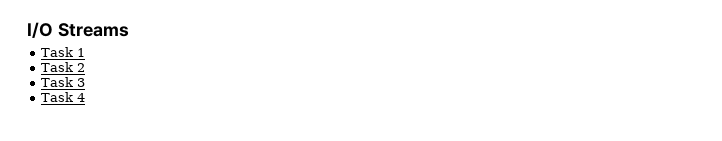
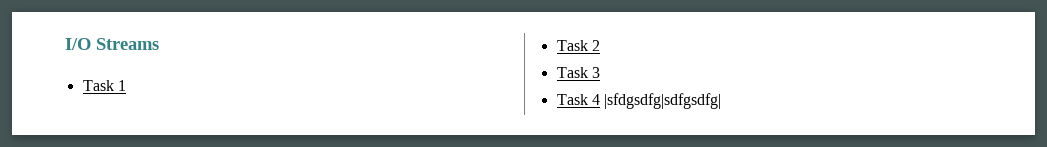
- Task 4
+ Task 4 |sfdgsdfg|sdfgsdfg|

